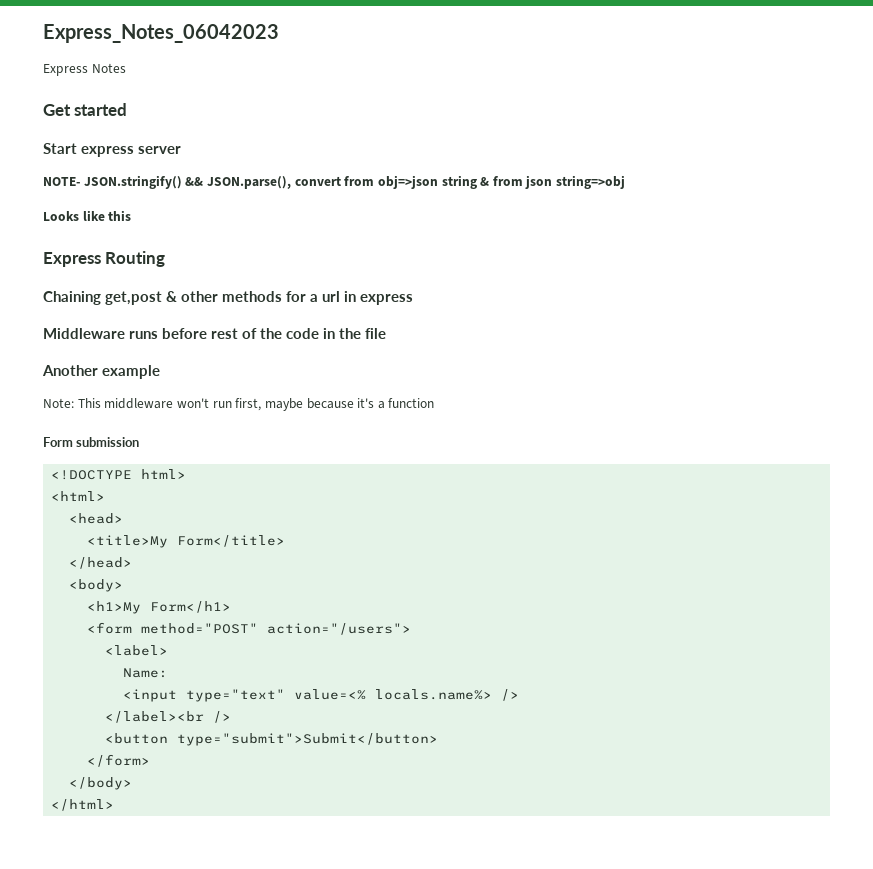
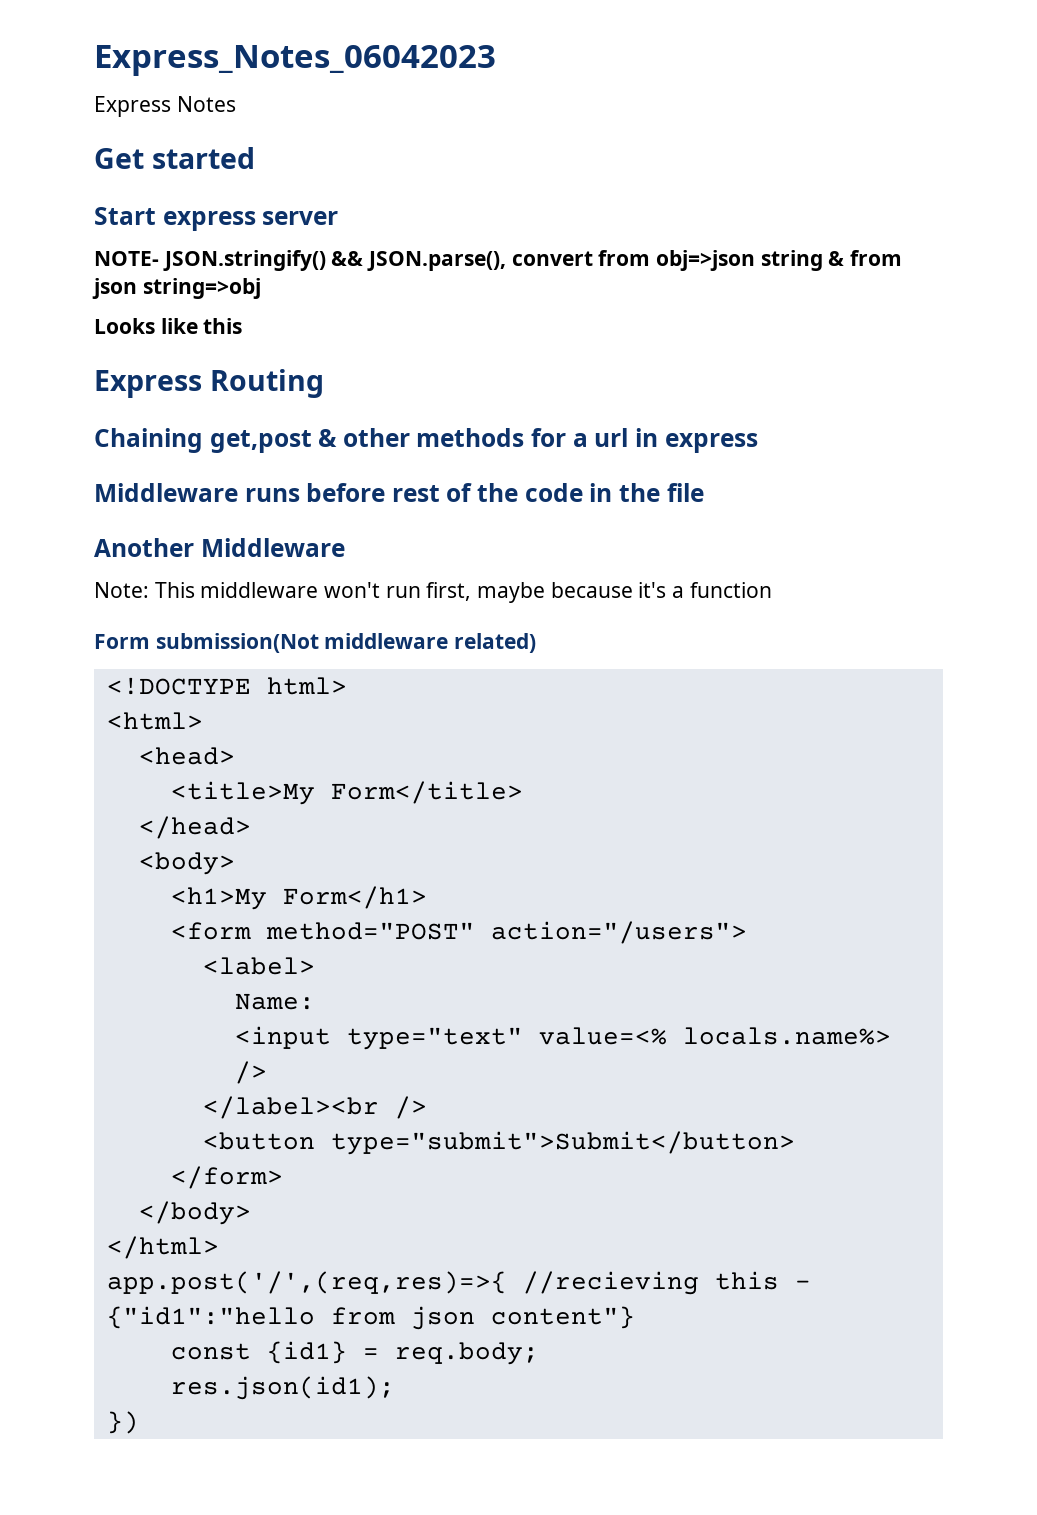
- Another example
+ Another Middleware
- Form submission
+ Form submission(Not middleware related)
+ app.post('/',(req,res)=>{ //recieving this - {"id1":"hello from json content"}
+ const {id1} = req.body;
+ res.json(id1);
+ })

